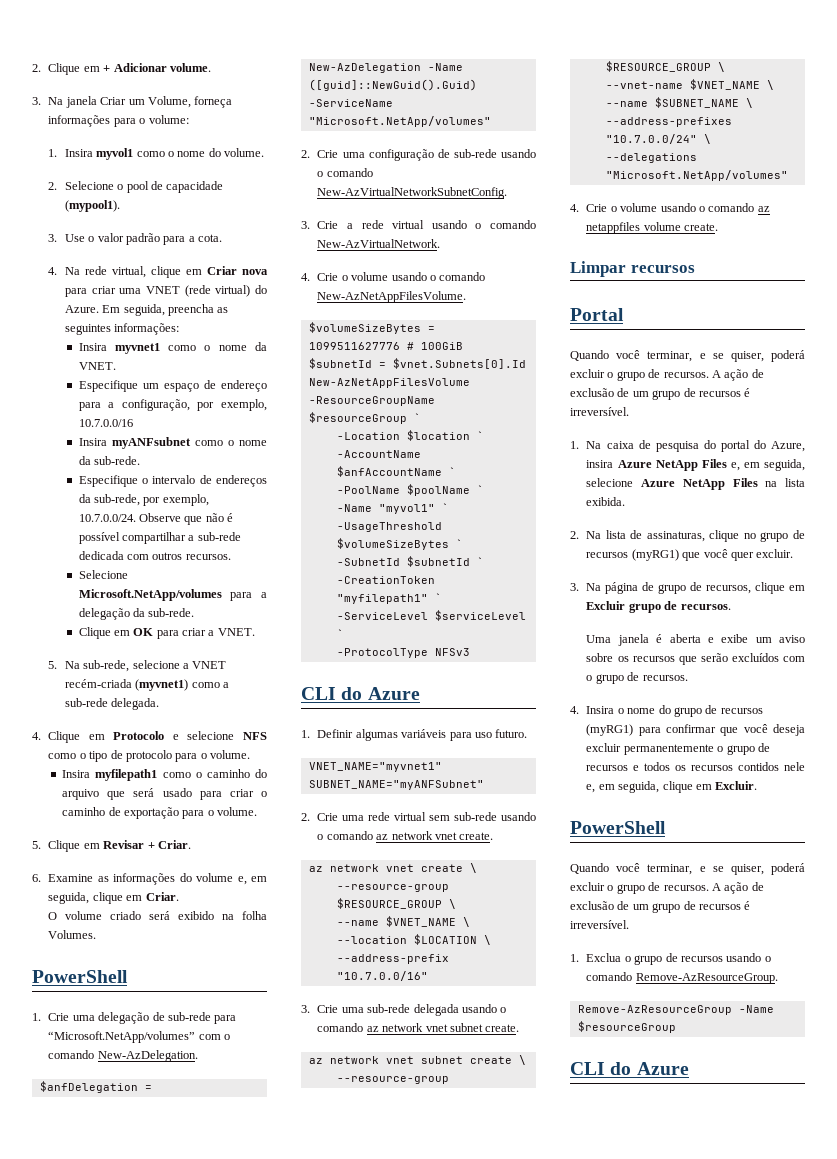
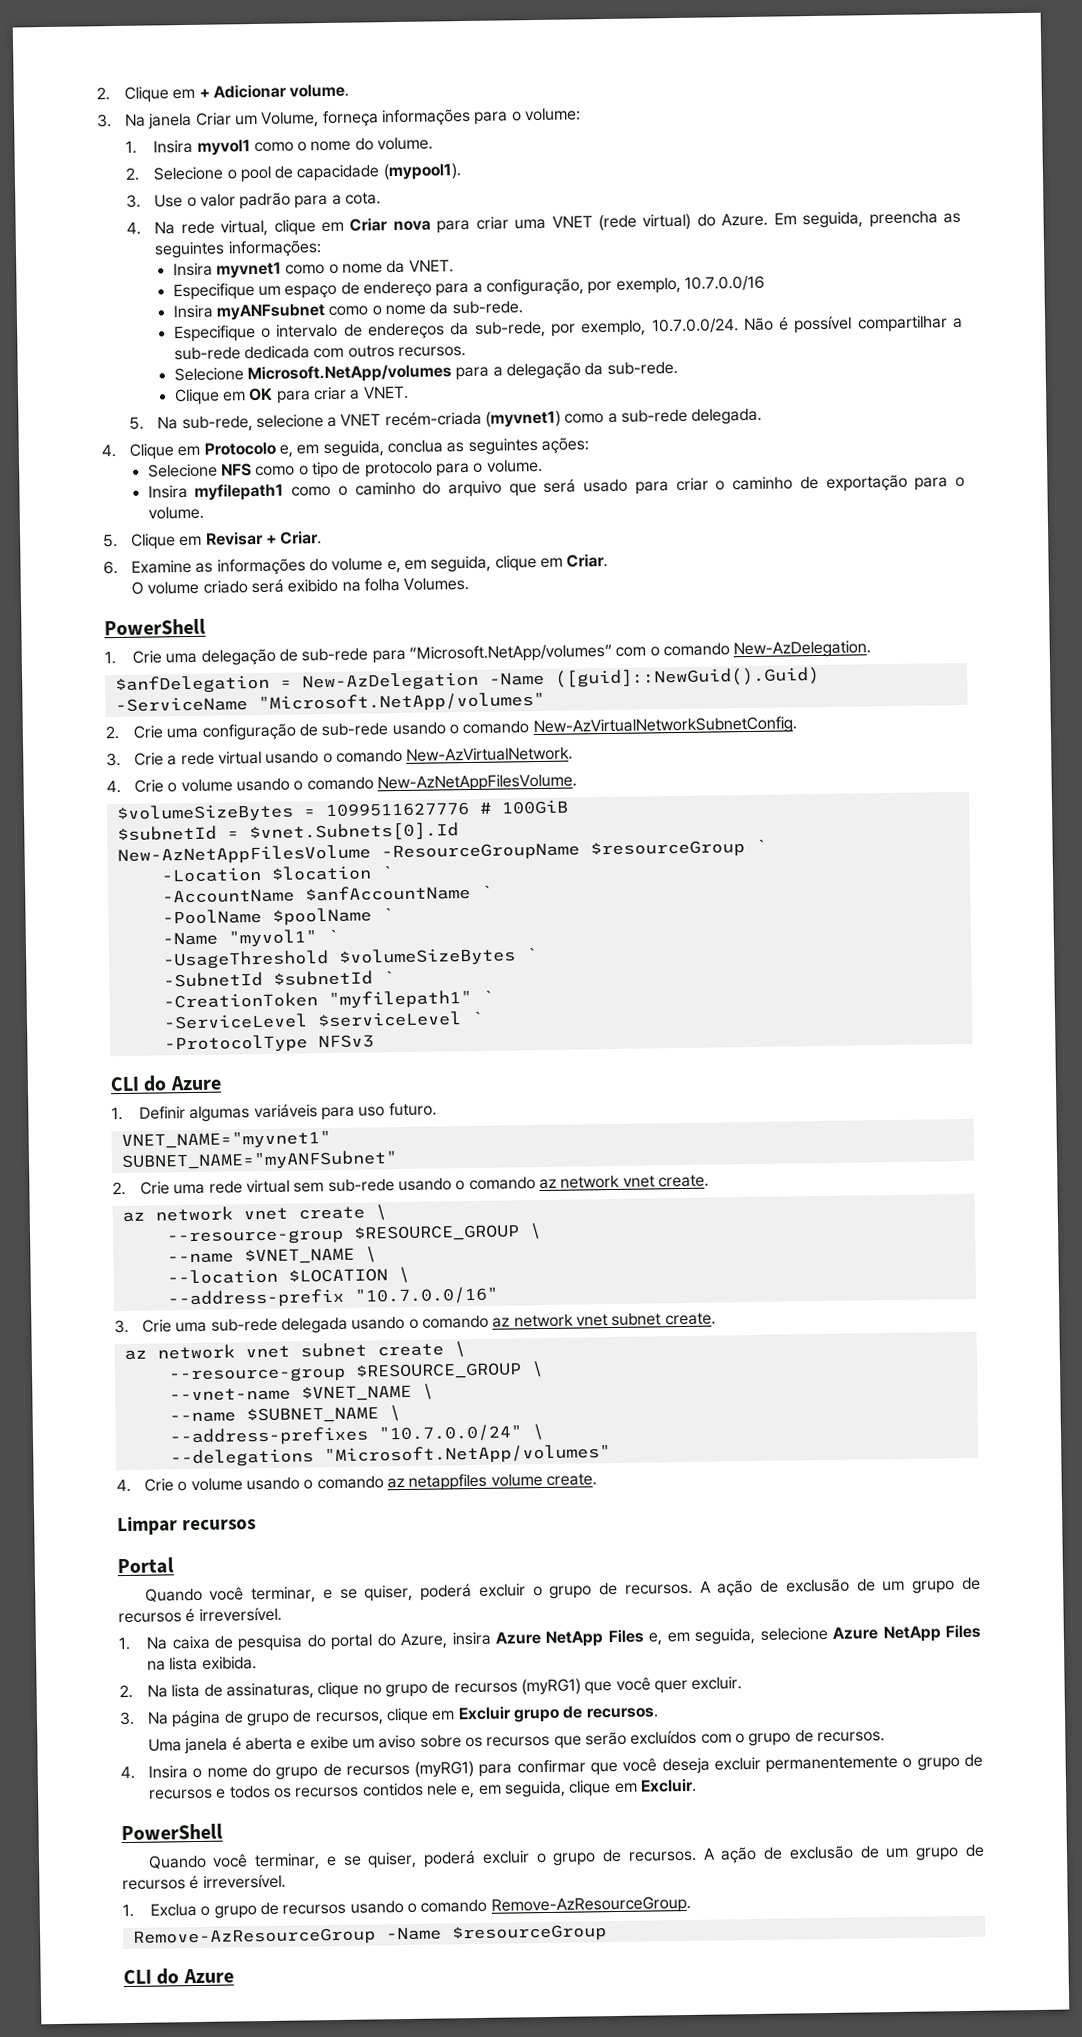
- Especifique o intervalo de endereços da sub-rede, por exemplo, 10.7.0.0/24. Observe que não é possível compartilhar a sub-rede dedicada com outros recursos.
+ Especifique o intervalo de endereços da sub-rede, por exemplo, 10.7.0.0/24. Não é possível compartilhar a sub-rede dedicada com outros recursos.
- 4. Clique em Protocolo e selecione NFS como o tipo de protocolo para o volume.
+ 4. Clique em Protocolo e, em seguida, conclua as seguintes ações:
+ Selecione NFS como o tipo de protocolo para o volume.

